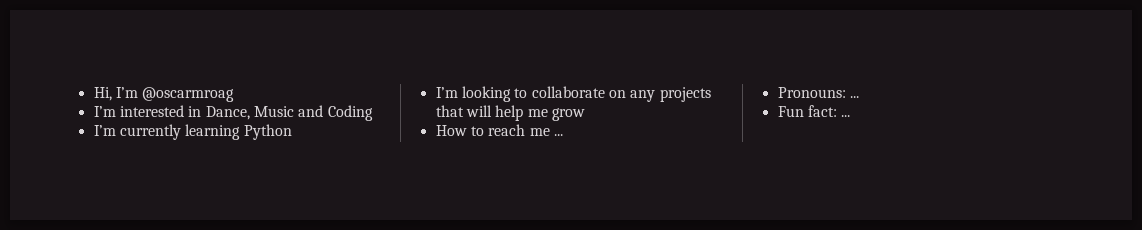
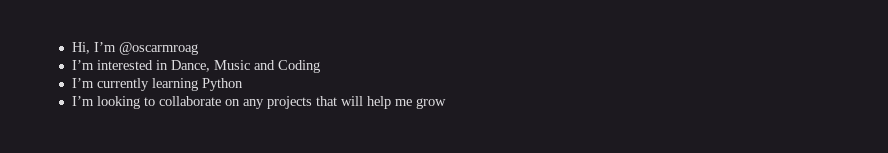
- How to reach me ...
- Pronouns: ...
- Fun fact: ...

